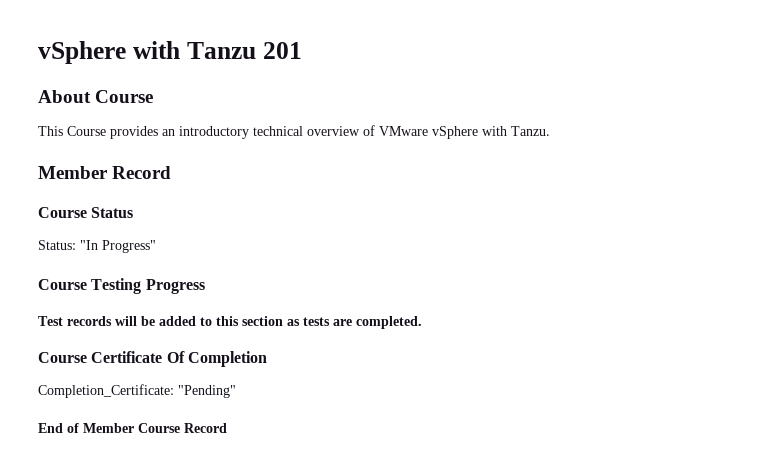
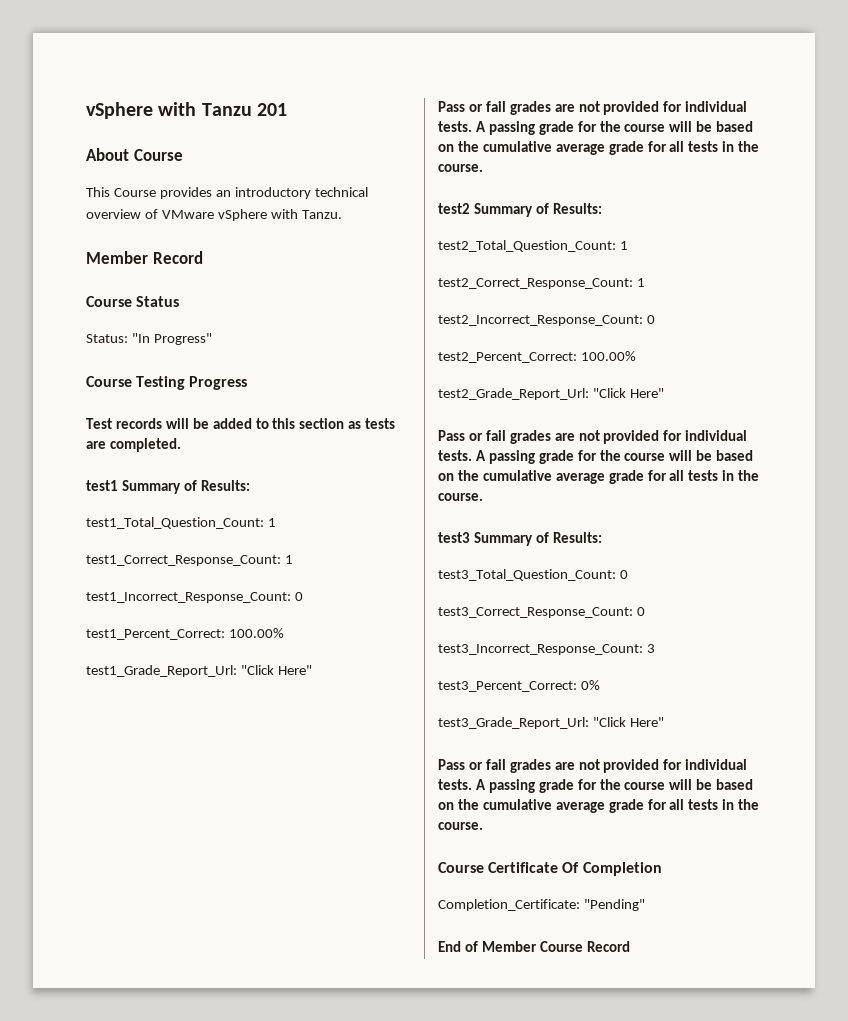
+ test1 Summary of Results:
+ test1_Total_Question_Count: 1
+ test1_Correct_Response_Count: 1
+ test1_Incorrect_Response_Count: 0
+ test1_Percent_Correct: 100.00%
+ test1_Grade_Report_Url: "Click Here"
+ Pass or fail grades are not provided for individual tests. A passing grade for the course will be based on the cumulative average grade for all tests in the course.
+ test2 Summary of Results:
+ test2_Total_Question_Count: 1
+ test2_Correct_Response_Count: 1
+ test2_Incorrect_Response_Count: 0
+ test2_Percent_Correct: 100.00%
+ test2_Grade_Report_Url: "Click Here"
+ Pass or fail grades are not provided for individual tests. A passing grade for the course will be based on the cumulative average grade for all tests in the course.
+ test3 Summary of Results:
+ test3_Total_Question_Count: 0
+ test3_Correct_Response_Count: 0
+ test3_Incorrect_Response_Count: 3
+ test3_Percent_Correct: 0%
+ test3_Grade_Report_Url: "Click Here"
+ Pass or fail grades are not provided for individual tests. A passing grade for the course will be based on the cumulative average grade for all tests in the course.

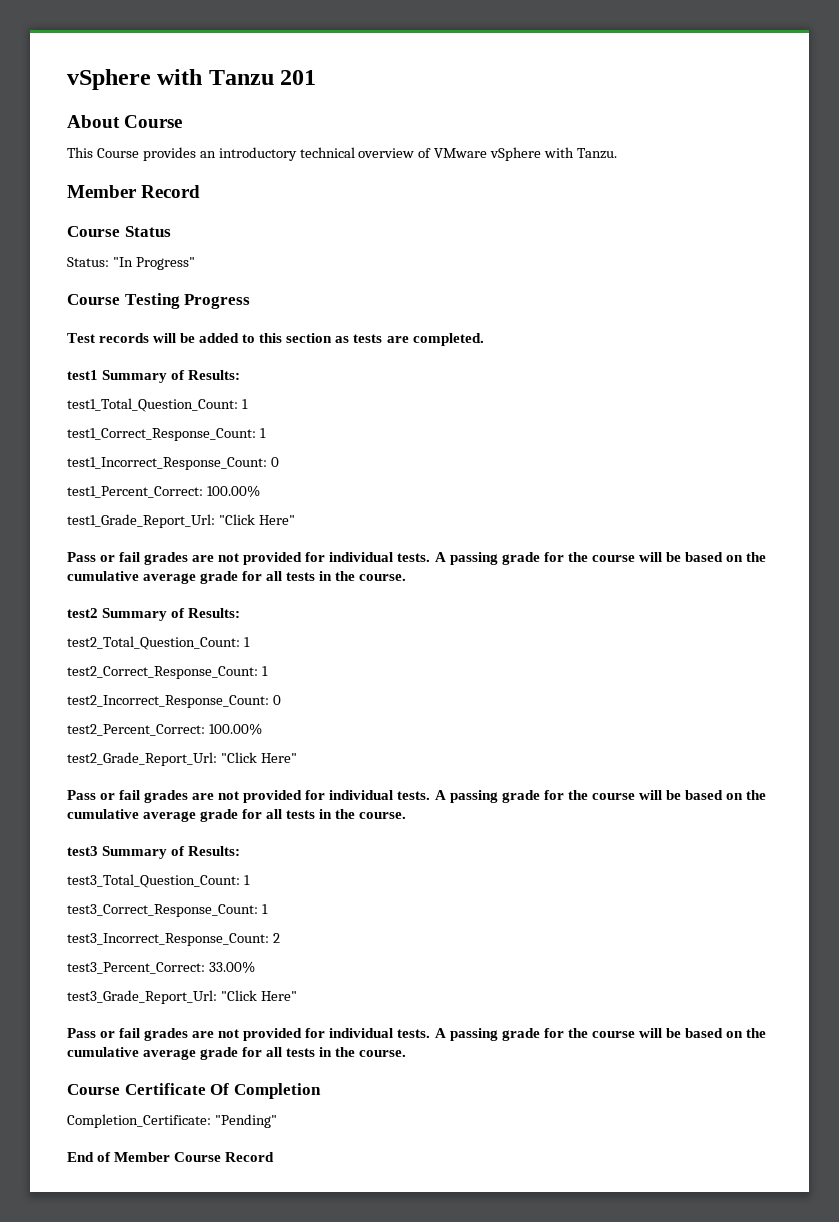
- test3_Total_Question_Count: 0
+ test3_Total_Question_Count: 1
- test3_Correct_Response_Count: 0
+ test3_Correct_Response_Count: 1
- test3_Incorrect_Response_Count: 3
+ test3_Incorrect_Response_Count: 2
- test3_Percent_Correct: 0%
+ test3_Percent_Correct: 33.00%

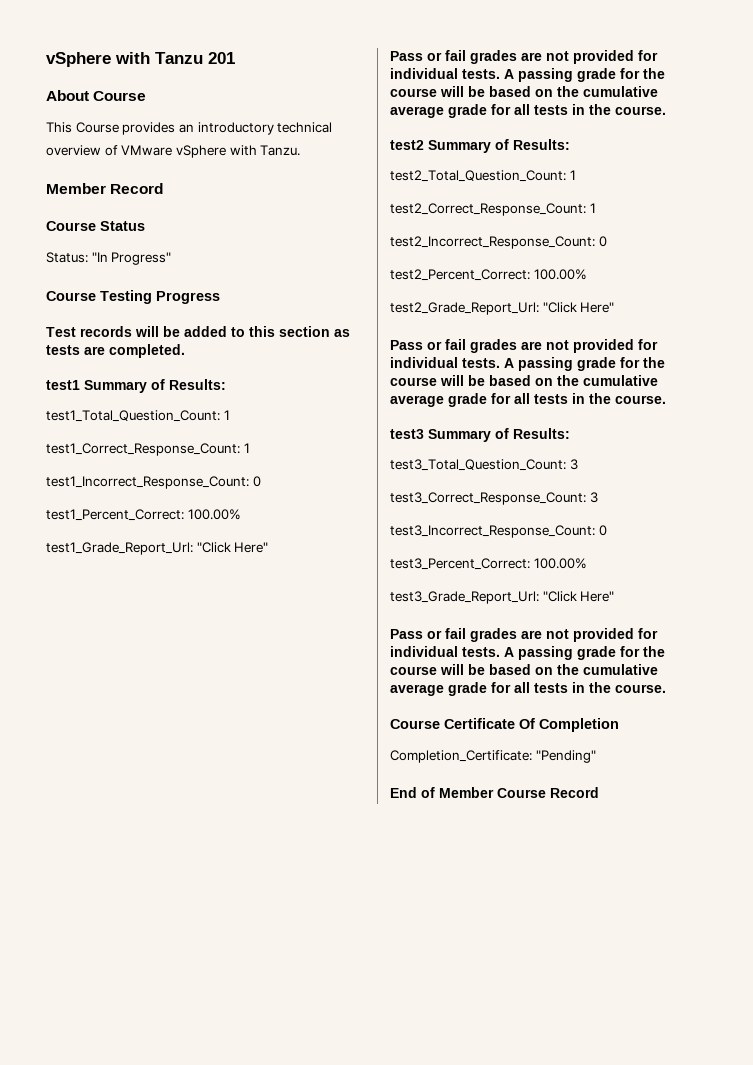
- test3_Total_Question_Count: 1
+ test3_Total_Question_Count: 3
- test3_Correct_Response_Count: 1
+ test3_Correct_Response_Count: 3
- test3_Incorrect_Response_Count: 2
+ test3_Incorrect_Response_Count: 0
- test3_Percent_Correct: 33.00%
+ test3_Percent_Correct: 100.00%

